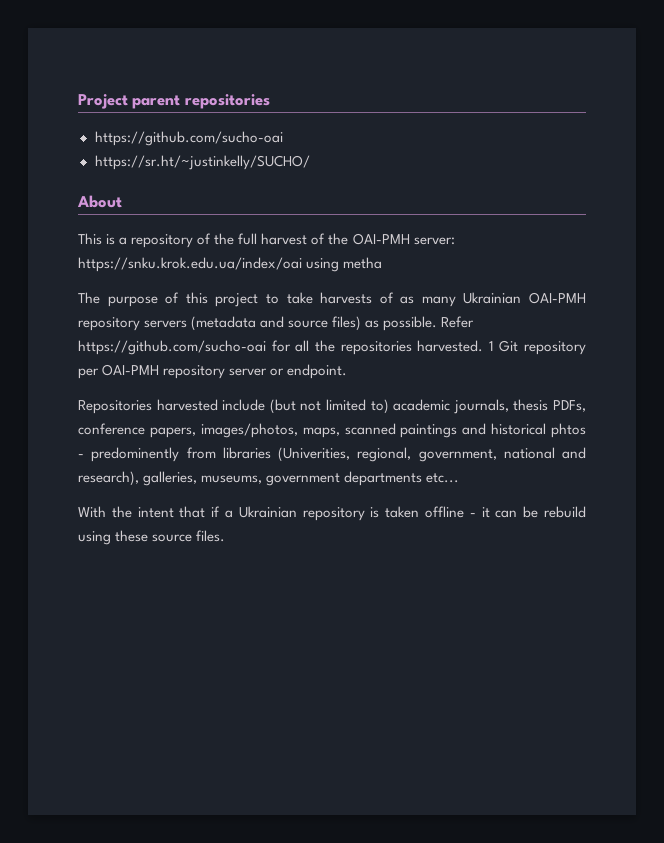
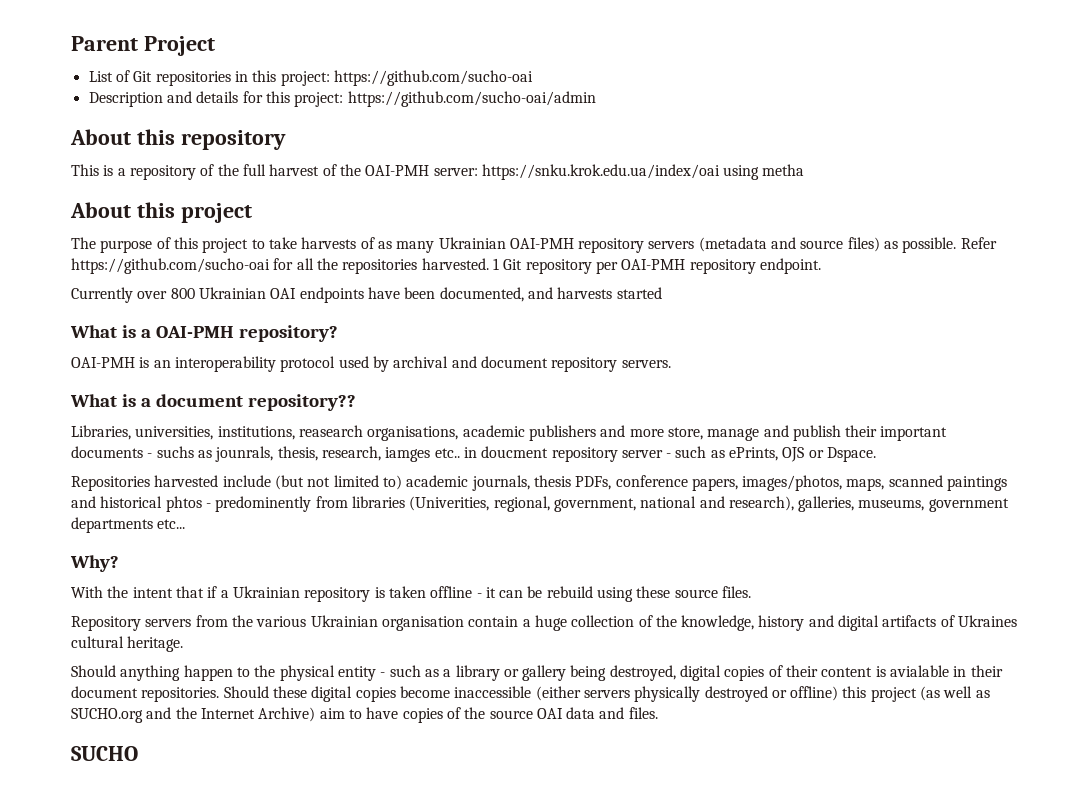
- Project parent repositories
- https://github.com/sucho-oai
- https://sr.ht/~justinkelly/SUCHO/
- About
+ Parent Project
+ List of Git repositories in this project: https://github.com/sucho-oai
+ Description and details for this project: https://github.com/sucho-oai/admin
+ About this repository
+ About this project
- 1 Git repository per OAI-PMH repository server or endpoint.
+ 1 Git repository per OAI-PMH repository endpoint.
+ Currently over 800 Ukrainian OAI endpoints have been documented, and harvests started
+ What is a OAI-PMH repository?
+ OAI-PMH is an interoperability protocol used by archival and document repository servers.
+ What is a document repository??
+ Libraries, universities, institutions, reasearch organisations, academic publishers and more store, manage and publish their important documents - suchs as jounrals, thesis, research, iamges etc.. in doucment repository server - such as ePrints, OJS or Dspace.
+ Why?
+ Repository servers from the various Ukrainian organisation contain a huge collection of the knowledge, history and digital artifacts of Ukraines cultural heritage.
+ Should anything happen to the physical entity - such as a library or gallery being destroyed, digital copies of their content is avialable in their document repositories. Should these digital copies become inaccessible (either servers physically destroyed or offline) this project (as well as SUCHO.org and the Internet Archive) aim to have copies of the source OAI data and files.
+ SUCHO

